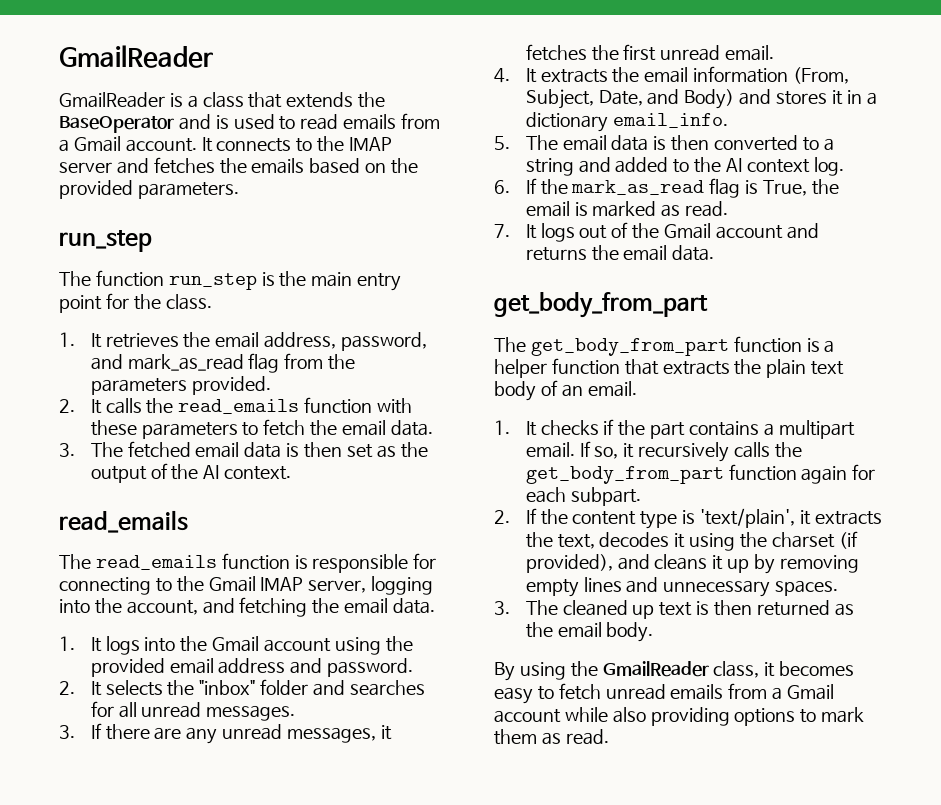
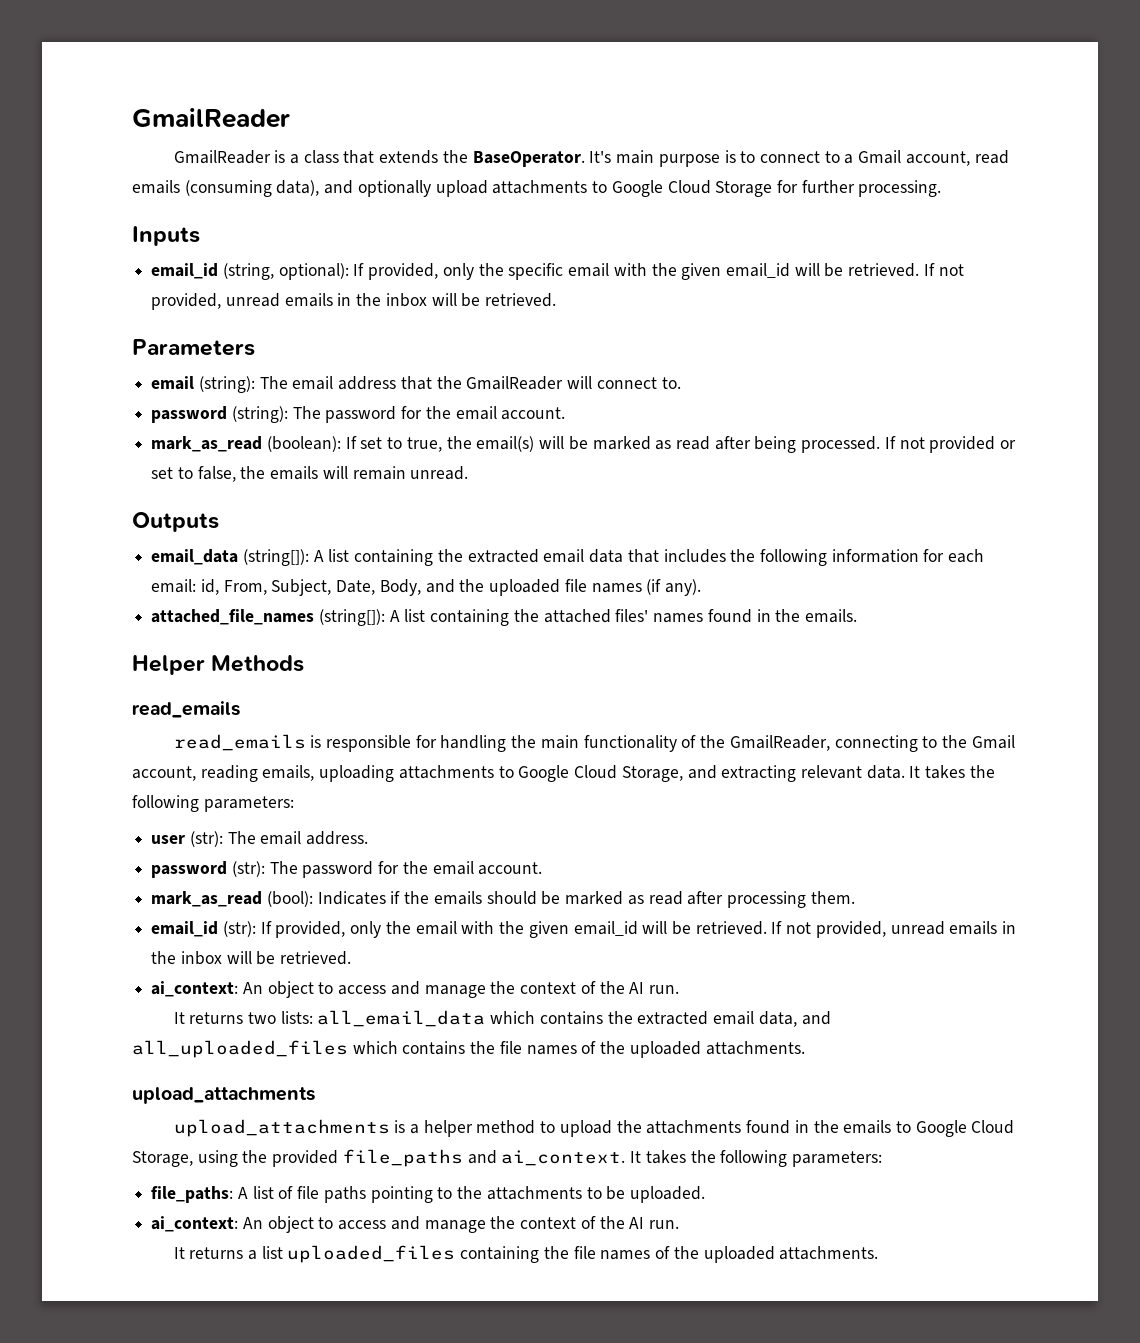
- GmailReader is a class that extends the BaseOperator and is used to read emails from a Gmail account. It connects to the IMAP server and fetches the emails based on the provided parameters.
- run_step
- The function run_step is the main entry point for the class.
- 1. It retrieves the email address, password, and mark_as_read flag from the parameters provided.
- 2. It calls the read_emails function with these parameters to fetch the email data.
- 3. The fetched email data is then set as the output of the AI context.
+ GmailReader is a class that extends the BaseOperator. It's main purpose is to connect to a Gmail account, read emails (consuming data), and optionally upload attachments to Google Cloud Storage for further processing.
+ Inputs
+ email_id (string, optional): If provided, only the specific email with the given email_id will be retrieved. If not provided, unread emails in the inbox will be retrieved.
+ Parameters
+ email (string): The email address that the GmailReader will connect to.
+ password (string): The password for the email account.
+ mark_as_read (boolean): If set to true, the email(s) will be marked as read after being processed. If not provided or set to false, the emails will remain unread.
+ Outputs
+ email_data (string[]): A list containing the extracted email data that includes the following information for each email: id, From, Subject, Date, Body, and the uploaded file names (if any).
+ attached_file_names (string[]): A list containing the attached files' names found in the emails.
+ Helper Methods
  read_emails
- The read_emails function is responsible for connecting to the Gmail IMAP server, logging into the account, and fetching the email data.
- 1. It logs into the Gmail account using the provided email address and password.
- 2. It selects the "inbox" folder and searches for all unread messages.
- 3. If there are any unread messages, it fetches the first unread email.
- 4. It extracts the email information (From, Subject, Date, and Body) and stores it in a dictionary email_info.
- 5. The email data is then converted to a string and added to the AI context log.
- 6. If the mark_as_read flag is True, the email is marked as read.
- 7. It logs out of the Gmail account and returns the email data.
- get_body_from_part
- The get_body_from_part function is a helper function that extracts the plain text body of an email.
- 1. It checks if the part contains a multipart email. If so, it recursively calls the get_body_from_part function again for each subpart.
- 2. If the content type is 'text/plain', it extracts the text, decodes it using the charset (if provided), and cleans it up by removing empty lines and unnecessary spaces.
- 3. The cleaned up text is then returned as the email body.
- By using the GmailReader class, it becomes easy to fetch unread emails from a Gmail account while also providing options to mark them as read.
+ read_emails is responsible for handling the main functionality of the GmailReader, connecting to the Gmail account, reading emails, uploading attachments to Google Cloud Storage, and extracting relevant data. It takes the following parameters:
+ user (str): The email address.
+ password (str): The password for the email account.
+ mark_as_read (bool): Indicates if the emails should be marked as read after processing them.
+ email_id (str): If provided, only the email with the given email_id will be retrieved. If not provided, unread emails in the inbox will be retrieved.
+ ai_context: An object to access and manage the context of the AI run.
+ It returns two lists: all_email_data which contains the extracted email data, and all_uploaded_files which contains the file names of the uploaded attachments.
+ upload_attachments
+ upload_attachments is a helper method to upload the attachments found in the emails to Google Cloud Storage, using the provided file_paths and ai_context. It takes the following parameters:
+ file_paths: A list of file paths pointing to the attachments to be uploaded.
+ ai_context: An object to access and manage the context of the AI run.
+ It returns a list uploaded_files containing the file names of the uploaded attachments.

